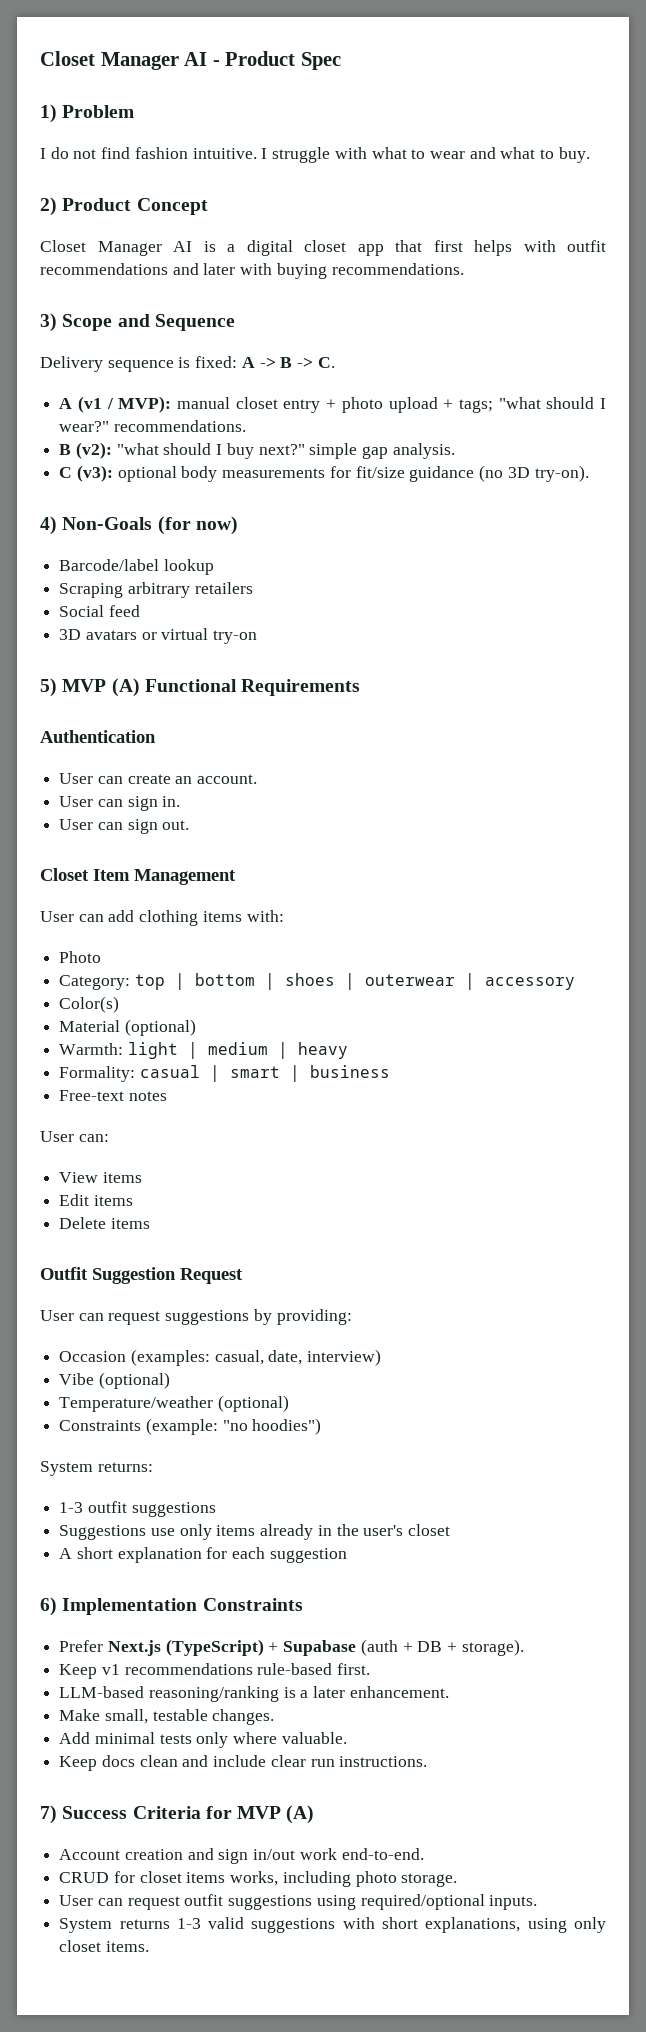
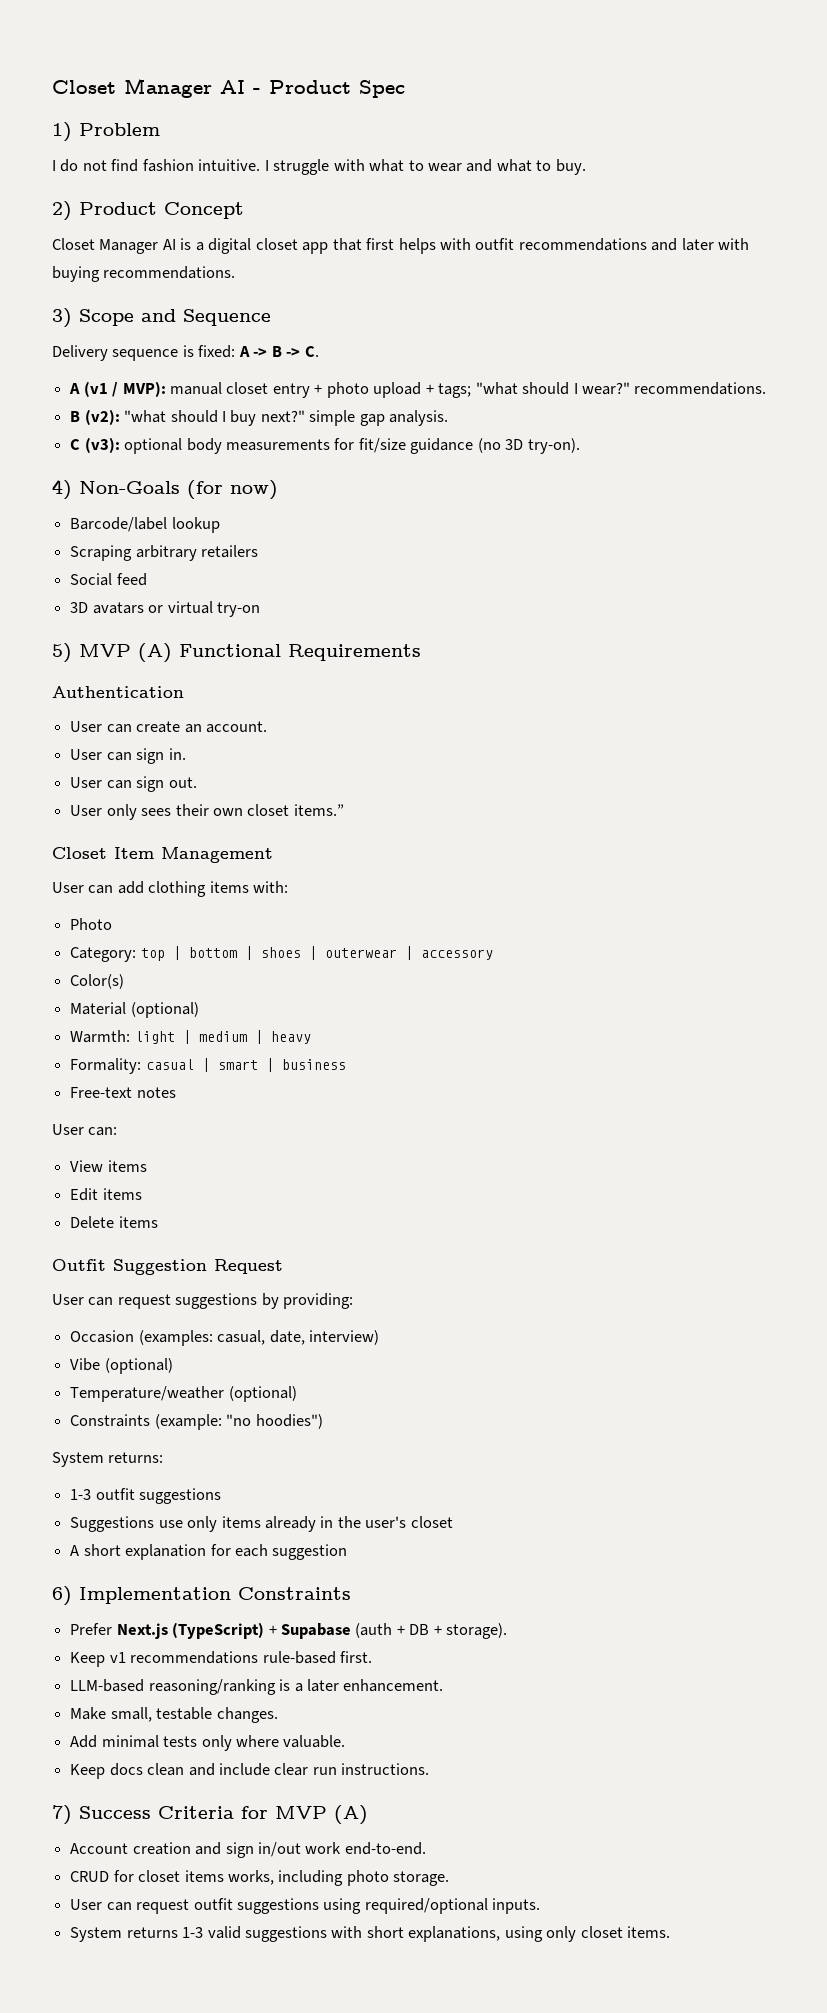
+ User only sees their own closet items.”

